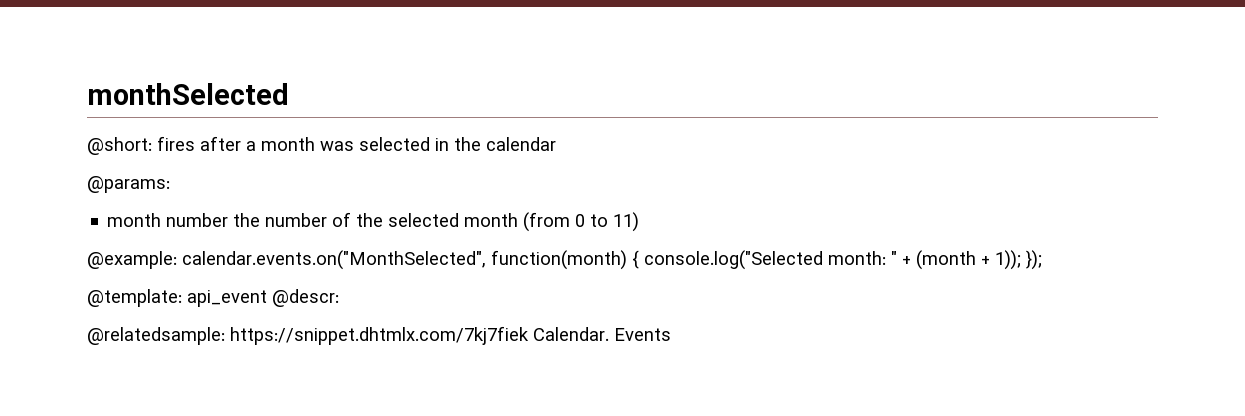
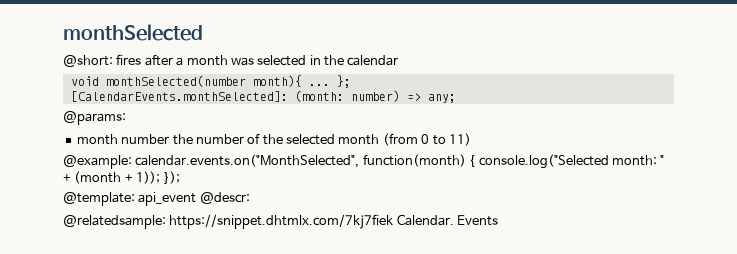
+ void monthSelected(number month){ ... };
+ [CalendarEvents.monthSelected]: (month: number) => any;

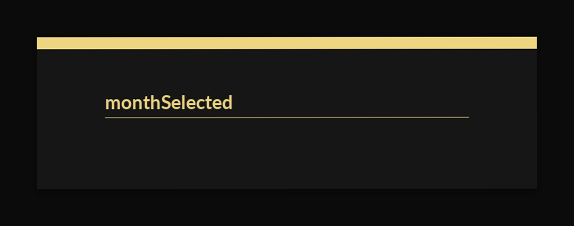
- @short: fires after a month was selected in the calendar
- void monthSelected(number month){ ... };
- [CalendarEvents.monthSelected]: (month: number) => any;
- @params:
- month number the number of the selected month (from 0 to 11)
- @example: calendar.events.on("MonthSelected", function(month) { console.log("Selected month: " + (month + 1)); });
- @template: api_event @descr:
- @relatedsample: https://snippet.dhtmlx.com/7kj7fiek Calendar. Events

